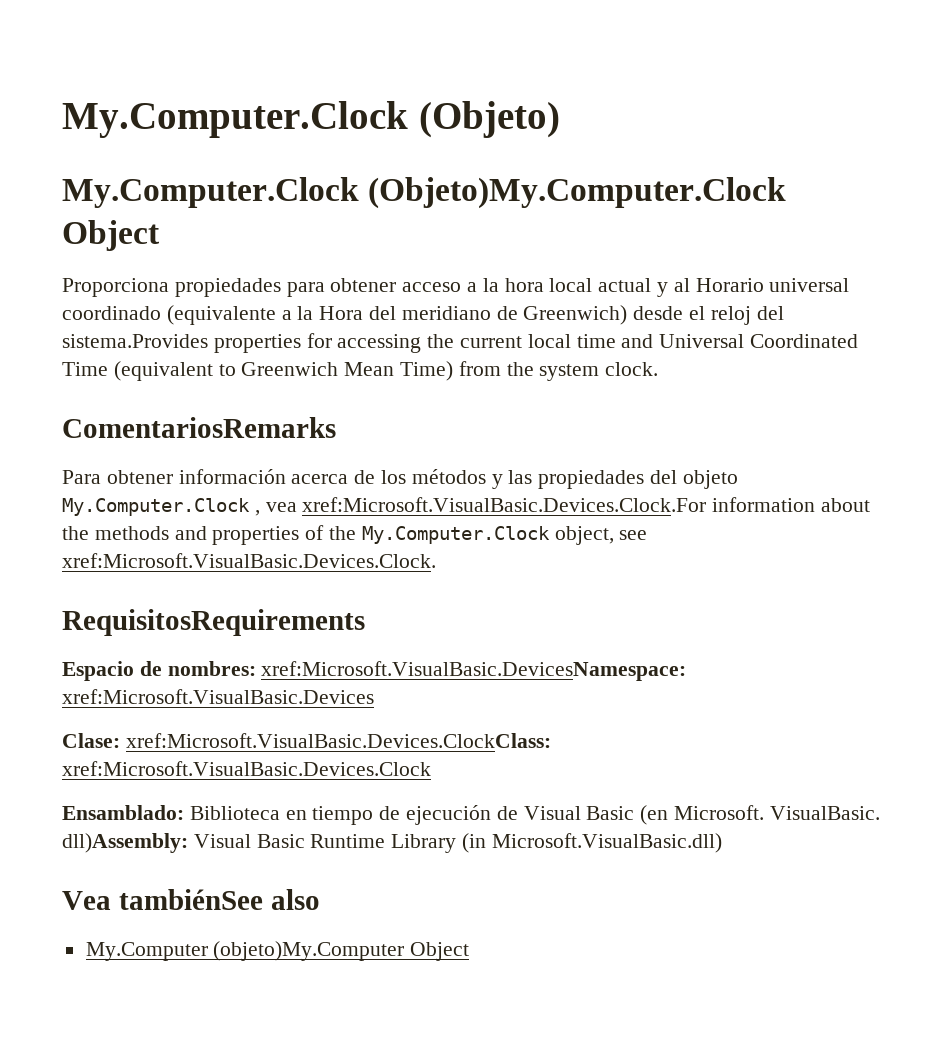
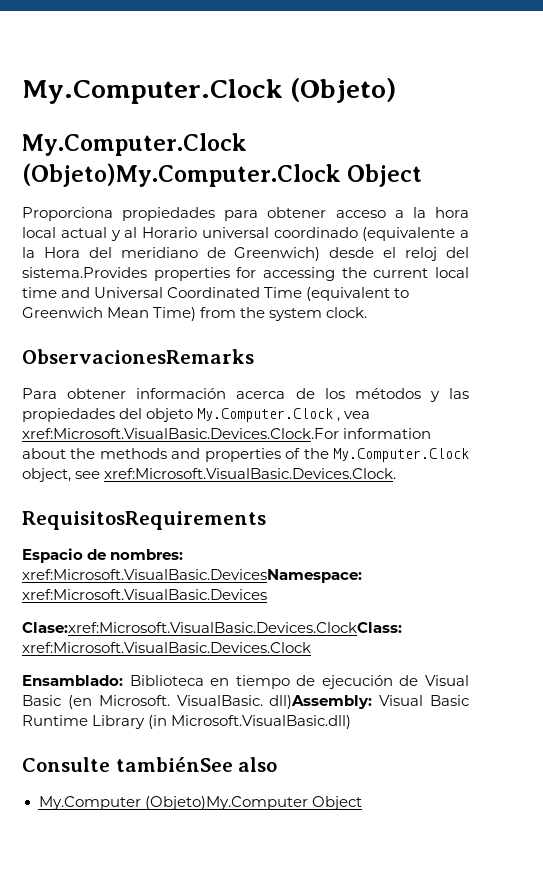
- ComentariosRemarks
+ ObservacionesRemarks
- Clase: xref:Microsoft.VisualBasic.Devices.ClockClass: xref:Microsoft.VisualBasic.Devices.Clock
+ Clase:xref:Microsoft.VisualBasic.Devices.ClockClass: xref:Microsoft.VisualBasic.Devices.Clock
- Vea tambiénSee also
+ Consulte tambiénSee also
- My.Computer (objeto)My.Computer Object
+ My.Computer (Objeto)My.Computer Object

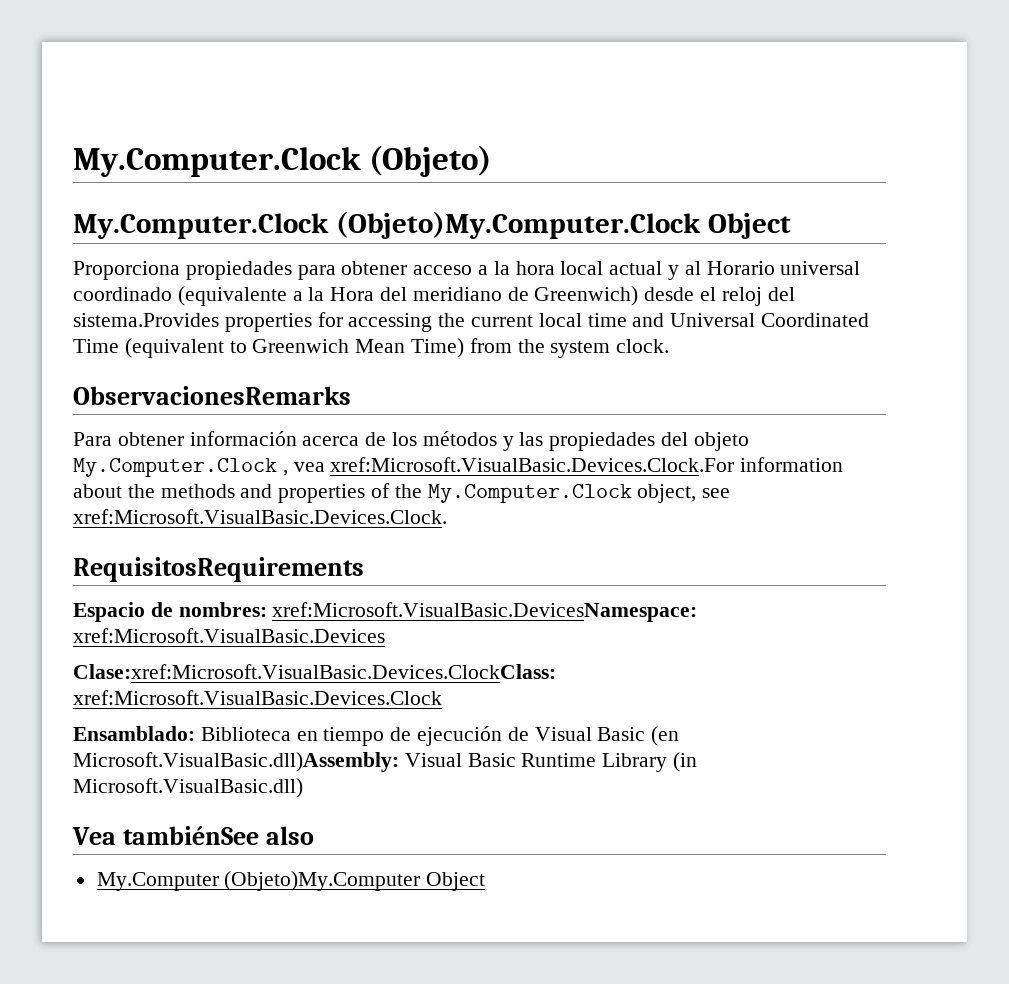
- Ensamblado: Biblioteca en tiempo de ejecución de Visual Basic (en Microsoft. VisualBasic. dll)Assembly: Visual Basic Runtime Library (in Microsoft.VisualBasic.dll)
+ Ensamblado: Biblioteca en tiempo de ejecución de Visual Basic (en Microsoft.VisualBasic.dll)Assembly: Visual Basic Runtime Library (in Microsoft.VisualBasic.dll)
- Consulte tambiénSee also
+ Vea tambiénSee also

